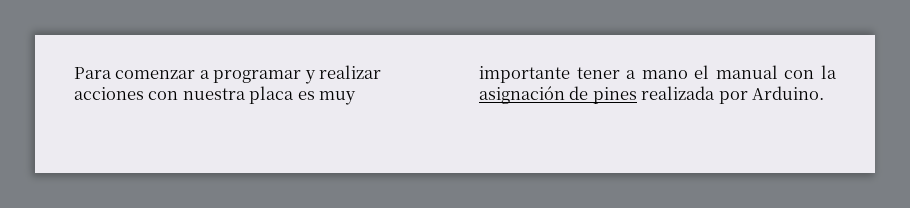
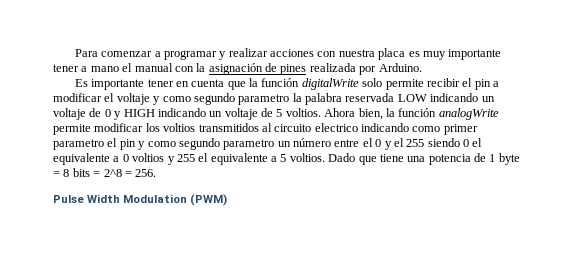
+ Es importante tener en cuenta que la función digitalWrite solo permite recibir el pin a modificar el voltaje y como segundo parametro la palabra reservada LOW indicando un voltaje de 0 y HIGH indicando un voltaje de 5 voltios. Ahora bien, la función analogWrite permite modificar los voltios transmitidos al circuito electrico indicando como primer parametro el pin y como segundo parametro un número entre el 0 y el 255 siendo 0 el equivalente a 0 voltios y 255 el equivalente a 5 voltios. Dado que tiene una potencia de 1 byte = 8 bits = 2^8 = 256.
+ Pulse Width Modulation (PWM)

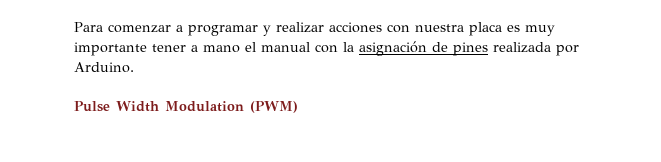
- Es importante tener en cuenta que la función digitalWrite solo permite recibir el pin a modificar el voltaje y como segundo parametro la palabra reservada LOW indicando un voltaje de 0 y HIGH indicando un voltaje de 5 voltios. Ahora bien, la función analogWrite permite modificar los voltios transmitidos al circuito electrico indicando como primer parametro el pin y como segundo parametro un número entre el 0 y el 255 siendo 0 el equivalente a 0 voltios y 255 el equivalente a 5 voltios. Dado que tiene una potencia de 1 byte = 8 bits = 2^8 = 256.

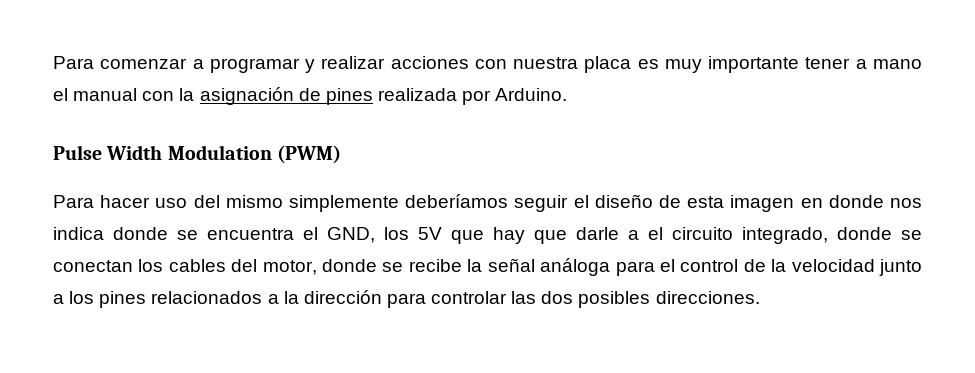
+ Para hacer uso del mismo simplemente deberíamos seguir el diseño de esta imagen en donde nos indica donde se encuentra el GND, los 5V que hay que darle a el circuito integrado, donde se conectan los cables del motor, donde se recibe la señal análoga para el control de la velocidad junto a los pines relacionados a la dirección para controlar las dos posibles direcciones.

